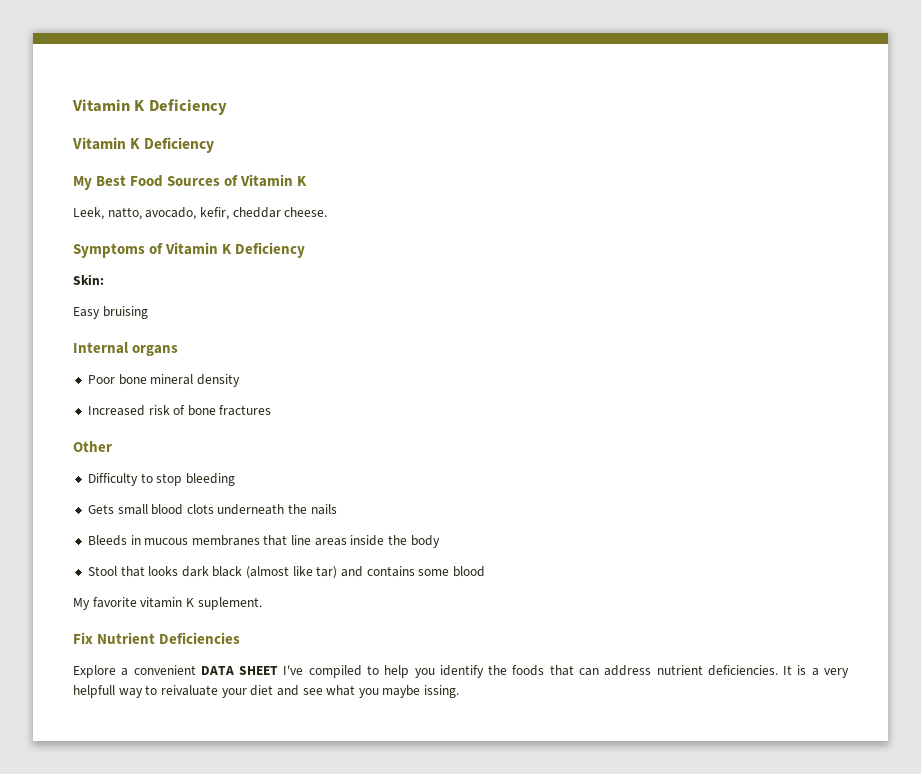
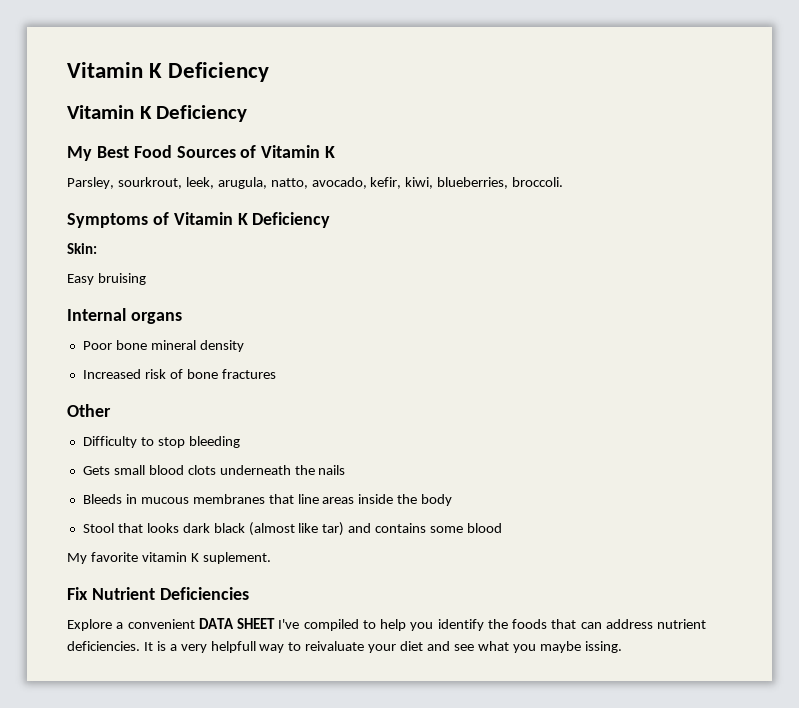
- Leek, natto, avocado, kefir, cheddar cheese.
+ Parsley, sourkrout, leek, arugula, natto, avocado, kefir, kiwi, blueberries, broccoli.

